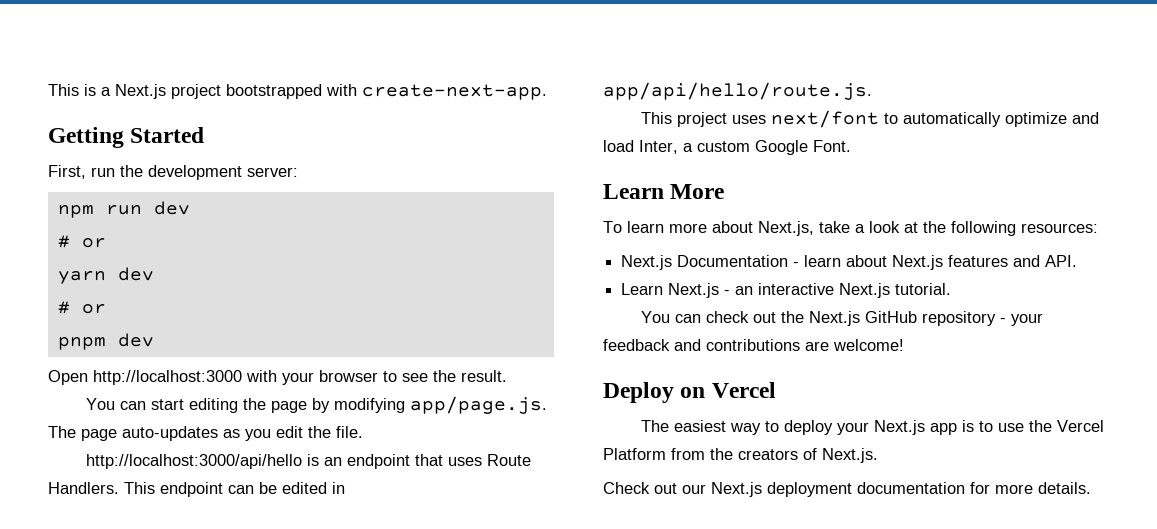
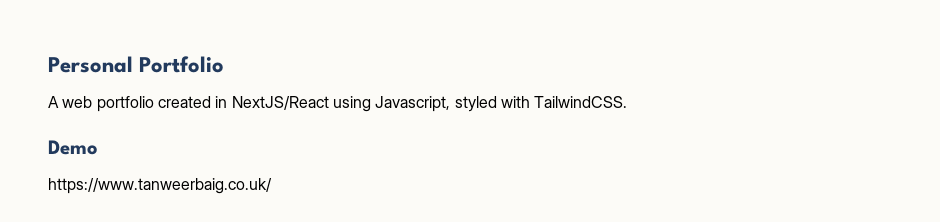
- This is a Next.js project bootstrapped with create-next-app.
- Getting Started
- First, run the development server:
- npm run dev
- # or
- yarn dev
- # or
- pnpm dev
- Open http://localhost:3000 with your browser to see the result.
- You can start editing the page by modifying app/page.js. The page auto-updates as you edit the file.
- http://localhost:3000/api/hello is an endpoint that uses Route Handlers. This endpoint can be edited in app/api/hello/route.js.
- This project uses next/font to automatically optimize and load Inter, a custom Google Font.
- Learn More
- To learn more about Next.js, take a look at the following resources:
- Next.js Documentation - learn about Next.js features and API.
- Learn Next.js - an interactive Next.js tutorial.
- You can check out the Next.js GitHub repository - your feedback and contributions are welcome!
- Deploy on Vercel
- The easiest way to deploy your Next.js app is to use the Vercel Platform from the creators of Next.js.
- Check out our Next.js deployment documentation for more details.
+ Personal Portfolio
+ A web portfolio created in NextJS/React using Javascript, styled with TailwindCSS.
+ Demo
+ https://www.tanweerbaig.co.uk/

